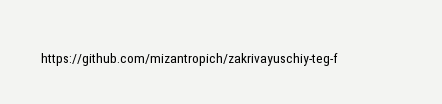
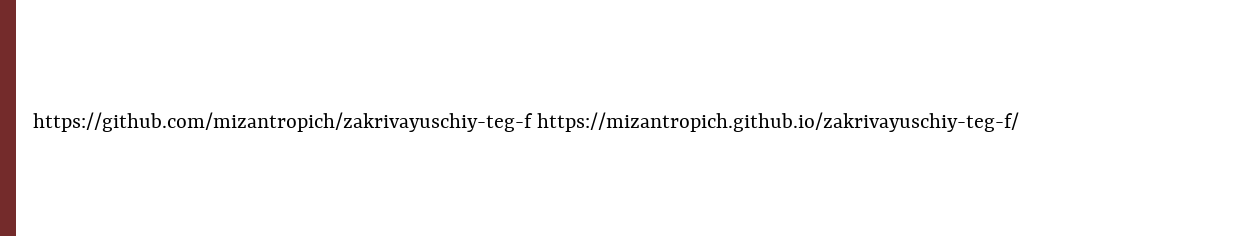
- https://github.com/mizantropich/zakrivayuschiy-teg-f
+ https://github.com/mizantropich/zakrivayuschiy-teg-f https://mizantropich.github.io/zakrivayuschiy-teg-f/

